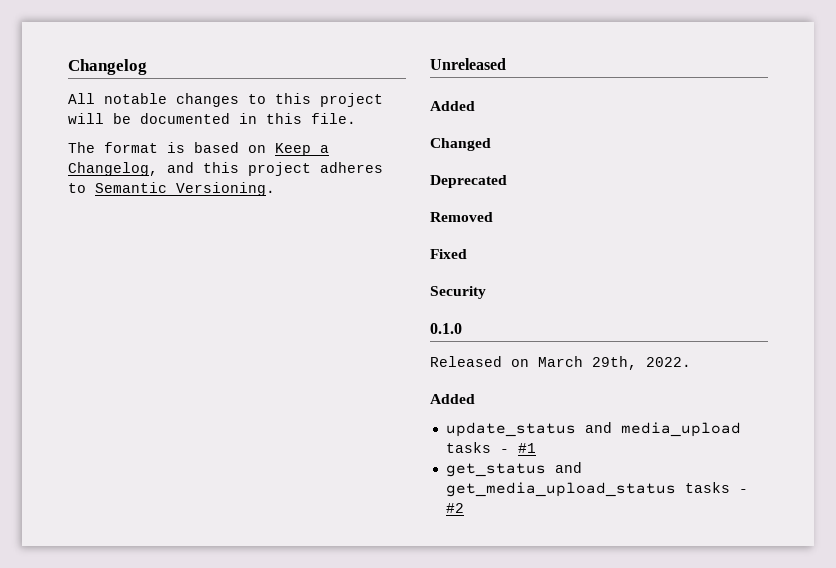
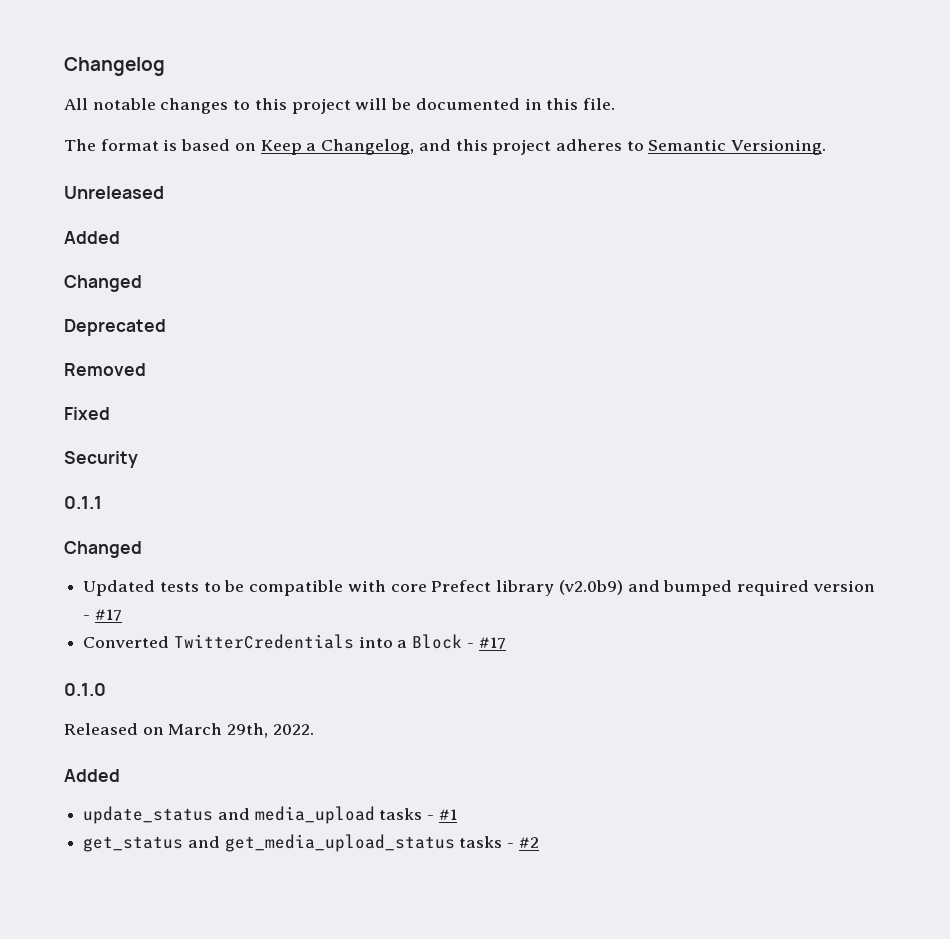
+ 0.1.1
+ Changed
+ Updated tests to be compatible with core Prefect library (v2.0b9) and bumped required version - #17
+ Converted TwitterCredentials into a Block - #17

